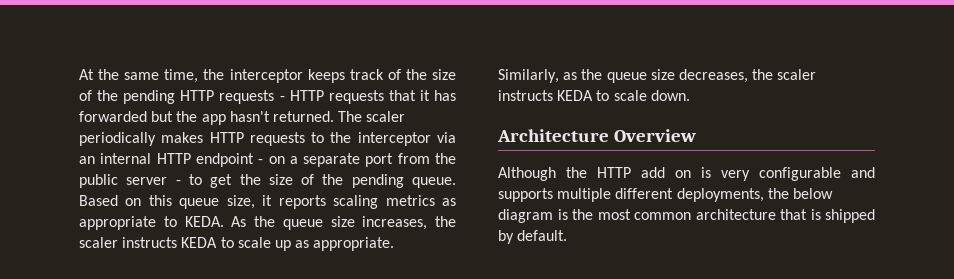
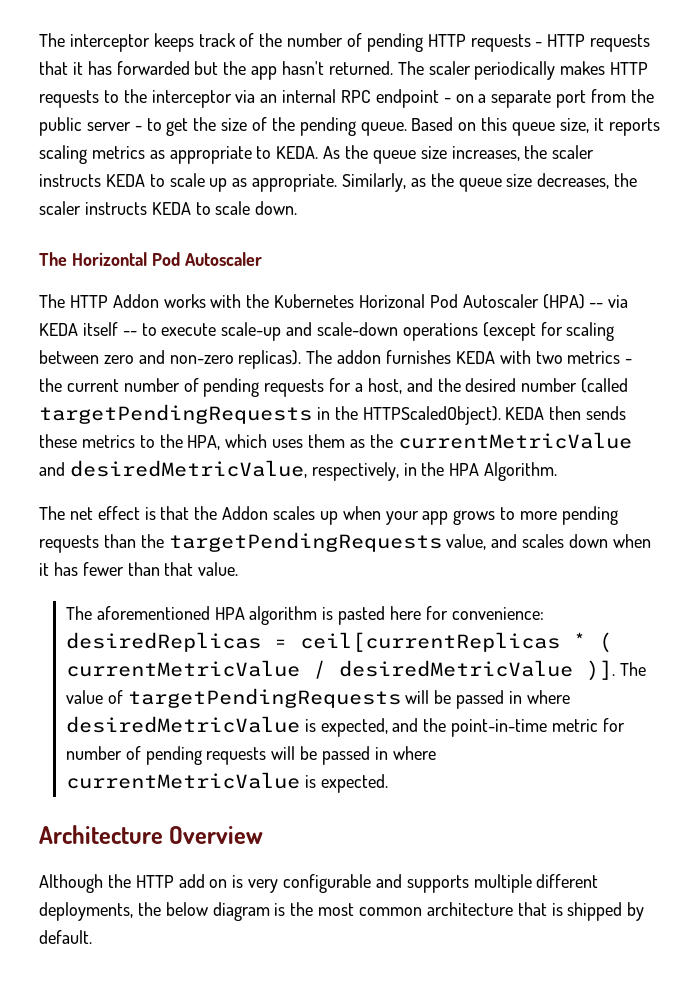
- At the same time, the interceptor keeps track of the size of the pending HTTP requests - HTTP requests that it has forwarded but the app hasn't returned.
+ The interceptor keeps track of the number of pending HTTP requests - HTTP requests that it has forwarded but the app hasn't returned.
- The scaler periodically makes HTTP requests to the interceptor via an internal HTTP endpoint - on a separate port from the public server - to get the size of the pending queue.
+ The scaler periodically makes HTTP requests to the interceptor via an internal RPC endpoint - on a separate port from the public server - to get the size of the pending queue.
+ The Horizontal Pod Autoscaler
+ The HTTP Addon works with the Kubernetes Horizonal Pod Autoscaler (HPA) -- via KEDA itself -- to execute scale-up and scale-down operations (except for scaling between zero and non-zero replicas). The addon furnishes KEDA with two metrics - the current number of pending requests for a host, and the desired number (called targetPendingRequests in the HTTPScaledObject). KEDA then sends these metrics to the HPA, which uses them as the currentMetricValue and desiredMetricValue, respectively, in the HPA Algorithm.
+ The net effect is that the Addon scales up when your app grows to more pending requests than the targetPendingRequests value, and scales down when it has fewer than that value.
+ The aforementioned HPA algorithm is pasted here for convenience: desiredReplicas = ceil[currentReplicas * ( currentMetricValue / desiredMetricValue )]. The value of targetPendingRequests will be passed in where desiredMetricValue is expected, and the point-in-time metric for number of pending requests will be passed in where currentMetricValue is expected.

